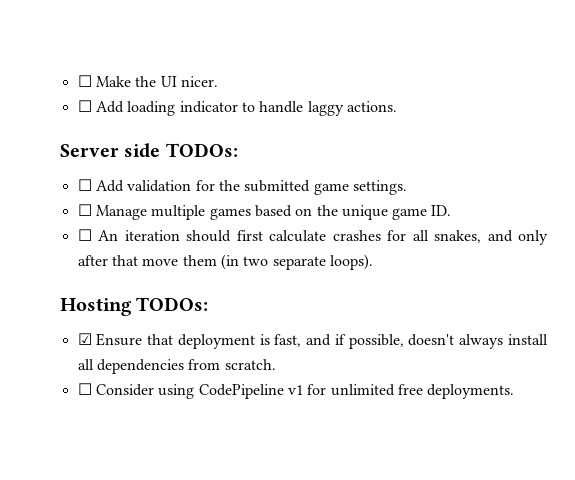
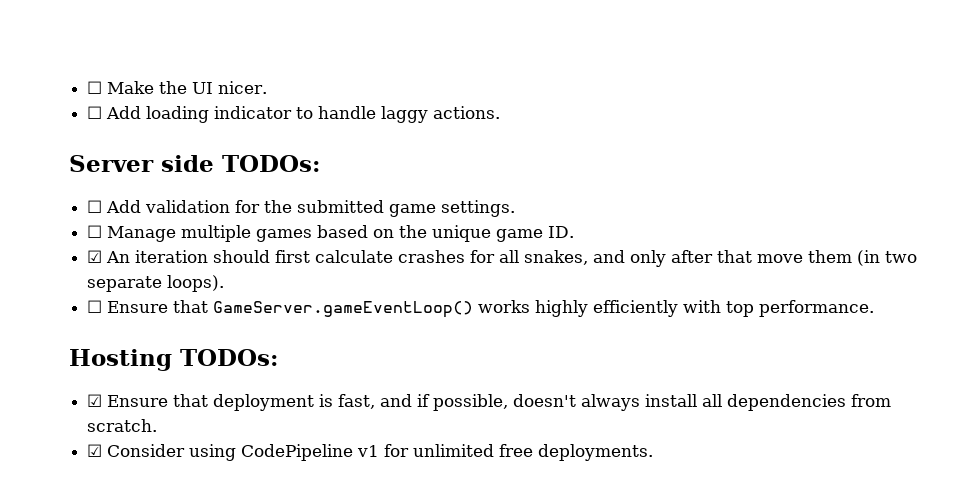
- ☐ An iteration should first calculate crashes for all snakes, and only after that move them (in two separate loops).
+ ☑ An iteration should first calculate crashes for all snakes, and only after that move them (in two separate loops).
+ ☐ Ensure that GameServer.gameEventLoop() works highly efficiently with top performance.
- ☐ Consider using CodePipeline v1 for unlimited free deployments.
+ ☑ Consider using CodePipeline v1 for unlimited free deployments.

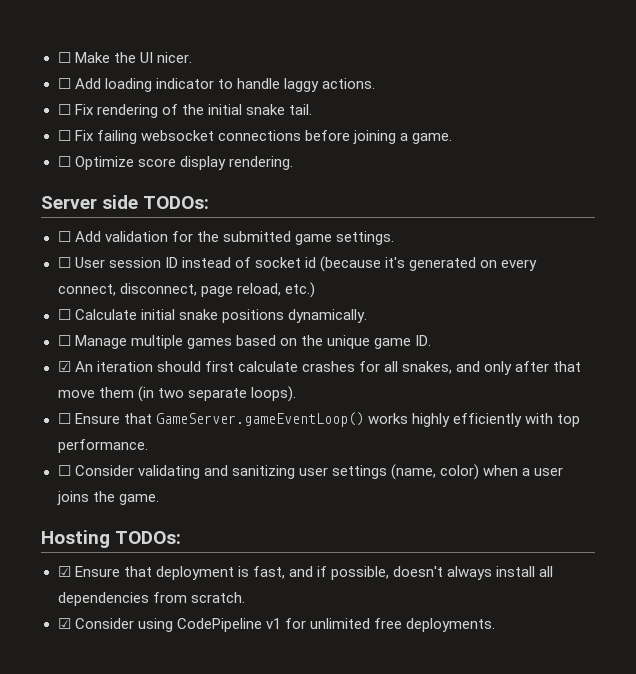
+ ☐ Fix rendering of the initial snake tail.
+ ☐ Fix failing websocket connections before joining a game.
+ ☐ Optimize score display rendering.
+ ☐ User session ID instead of socket id (because it's generated on every connect, disconnect, page reload, etc.)
+ ☐ Calculate initial snake positions dynamically.
+ ☐ Consider validating and sanitizing user settings (name, color) when a user joins the game.

